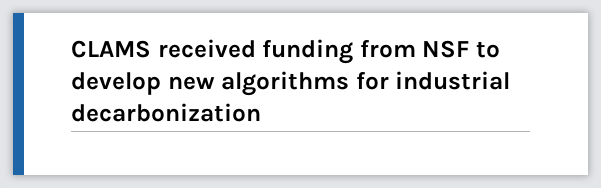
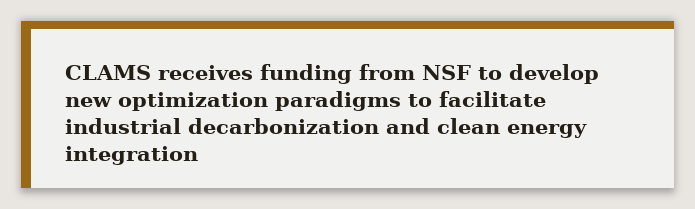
- CLAMS received funding from NSF to develop new algorithms for industrial decarbonization
+ CLAMS receives funding from NSF to develop new optimization paradigms to facilitate industrial decarbonization and clean energy integration

